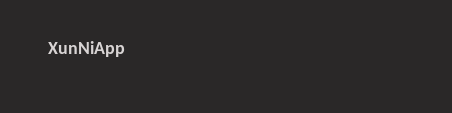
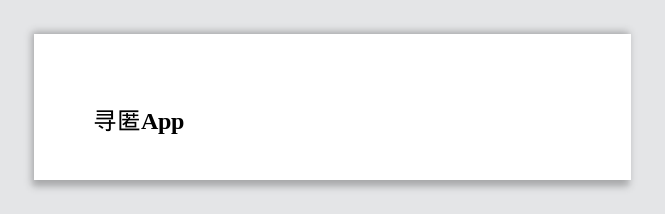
- XunNiApp
+ 寻匿App

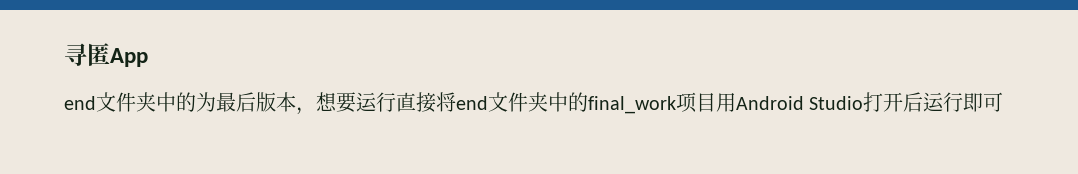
+ end文件夹中的为最后版本，想要运行直接将end文件夹中的final_work项目用Android Studio打开后运行即可

